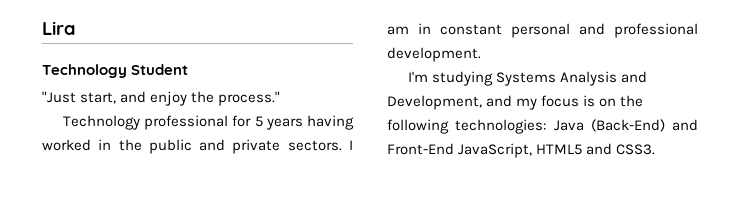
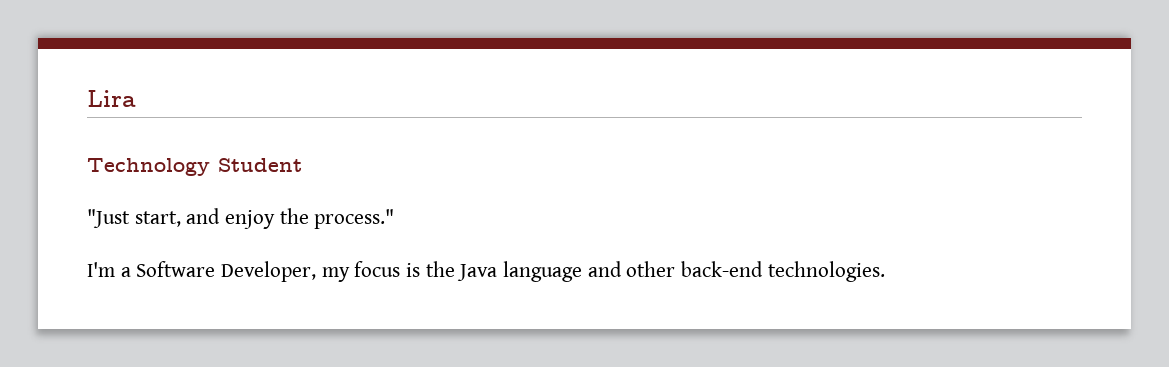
- Technology professional for 5 years having worked in the public and private sectors. I am in constant personal and professional development.
- I'm studying Systems Analysis and Development, and my focus is on the following technologies: Java (Back-End) and Front-End JavaScript, HTML5 and CSS3.
+ I'm a Software Developer, my focus is the Java language and other back-end technologies.

